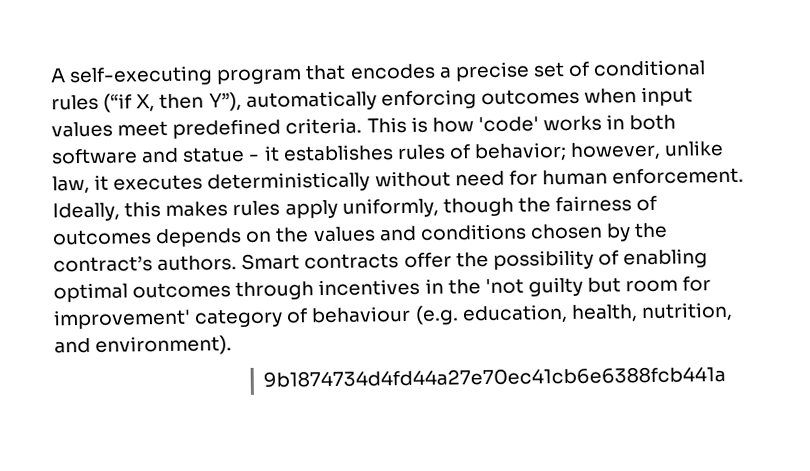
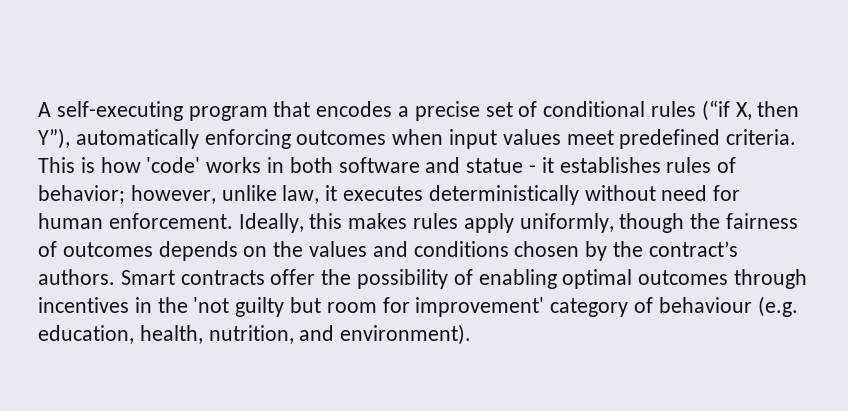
- 9b1874734d4fd44a27e70ec41cb6e6388fcb441a

